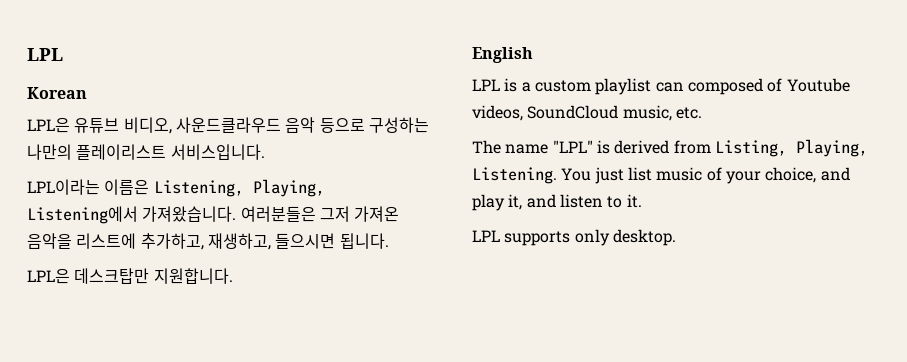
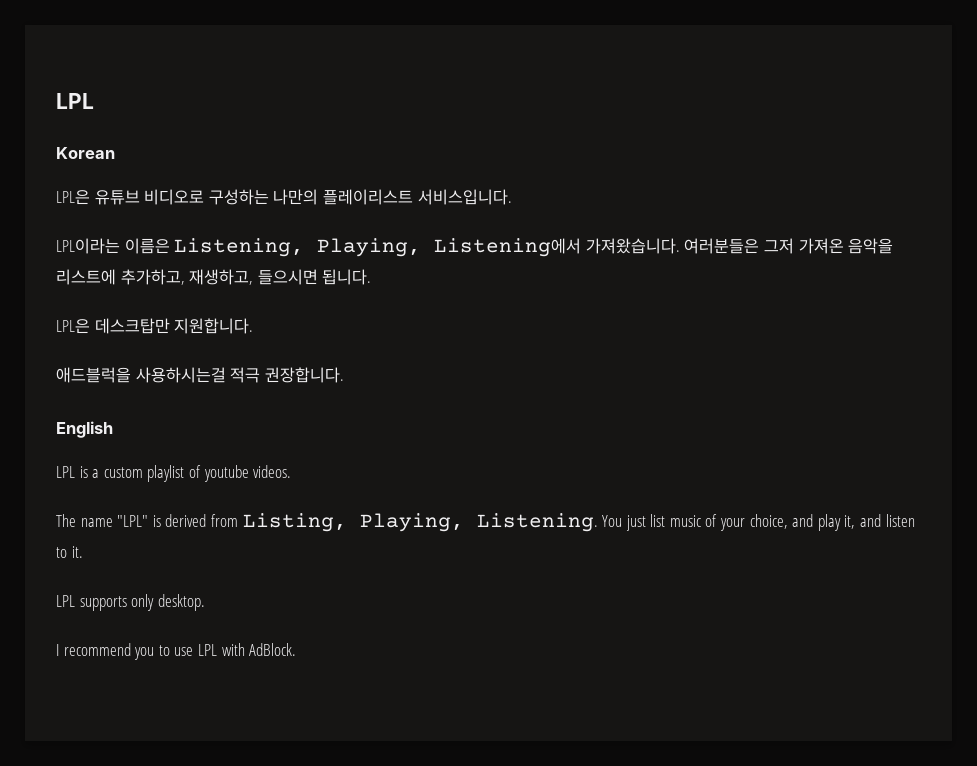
- LPL은 유튜브 비디오, 사운드클라우드 음악 등으로 구성하는 나만의 플레이리스트 서비스입니다.
+ LPL은 유튜브 비디오로 구성하는 나만의 플레이리스트 서비스입니다.
+ 애드블럭을 사용하시는걸 적극 권장합니다.
- LPL is a custom playlist can composed of Youtube videos, SoundCloud music, etc.
+ LPL is a custom playlist of youtube videos.
+ I recommend you to use LPL with AdBlock.

